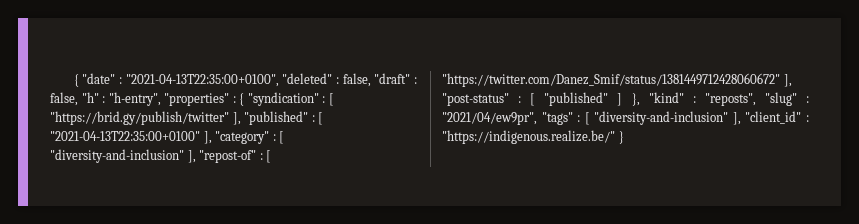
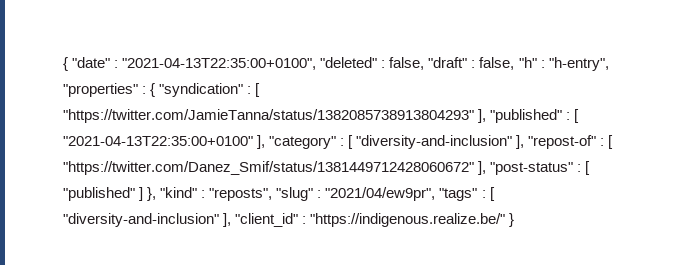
- { "date" : "2021-04-13T22:35:00+0100", "deleted" : false, "draft" : false, "h" : "h-entry", "properties" : { "syndication" : [ "https://brid.gy/publish/twitter" ], "published" : [ "2021-04-13T22:35:00+0100" ], "category" : [ "diversity-and-inclusion" ], "repost-of" : [ "https://twitter.com/Danez_Smif/status/1381449712428060672" ], "post-status" : [ "published" ] }, "kind" : "reposts", "slug" : "2021/04/ew9pr", "tags" : [ "diversity-and-inclusion" ], "client_id" : "https://indigenous.realize.be/" }
+ { "date" : "2021-04-13T22:35:00+0100", "deleted" : false, "draft" : false, "h" : "h-entry", "properties" : { "syndication" : [ "https://twitter.com/JamieTanna/status/1382085738913804293" ], "published" : [ "2021-04-13T22:35:00+0100" ], "category" : [ "diversity-and-inclusion" ], "repost-of" : [ "https://twitter.com/Danez_Smif/status/1381449712428060672" ], "post-status" : [ "published" ] }, "kind" : "reposts", "slug" : "2021/04/ew9pr", "tags" : [ "diversity-and-inclusion" ], "client_id" : "https://indigenous.realize.be/" }

